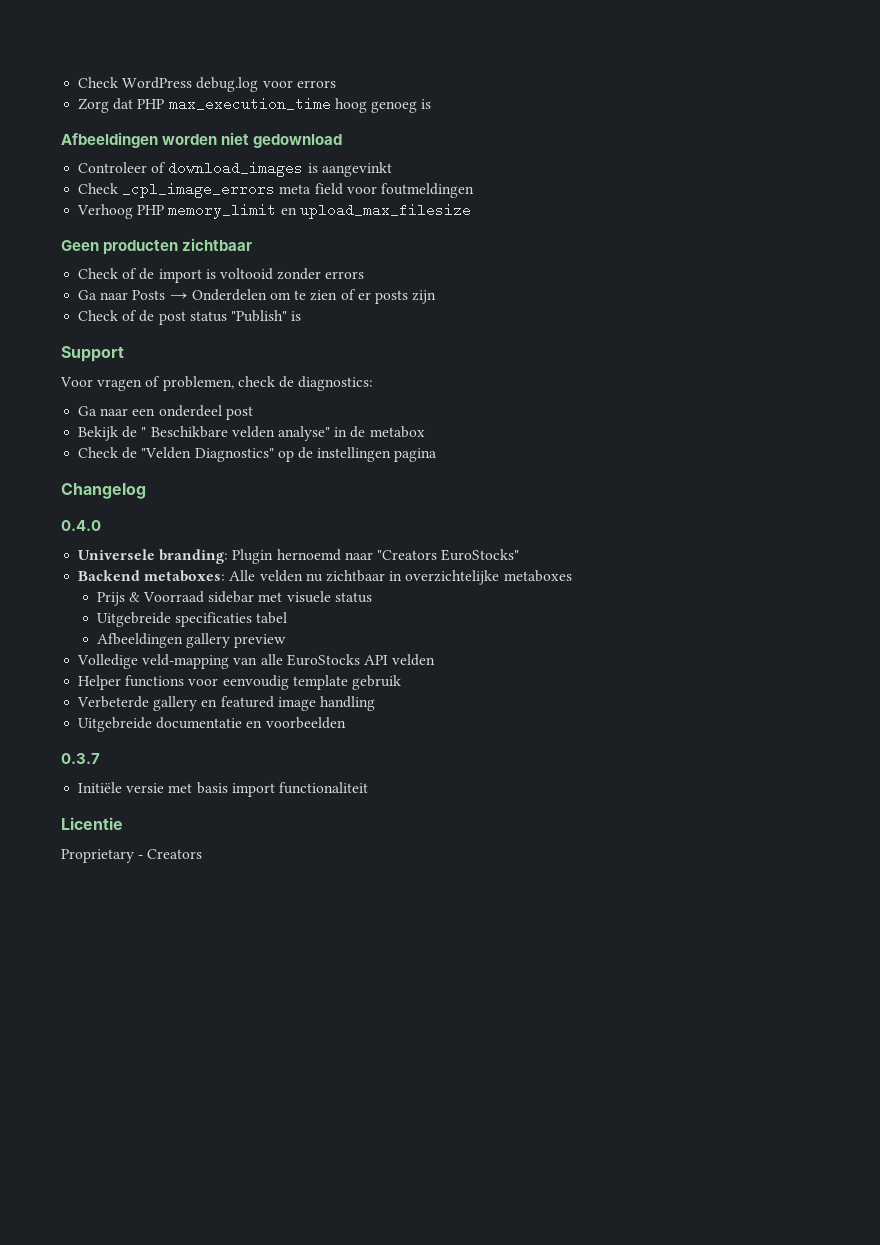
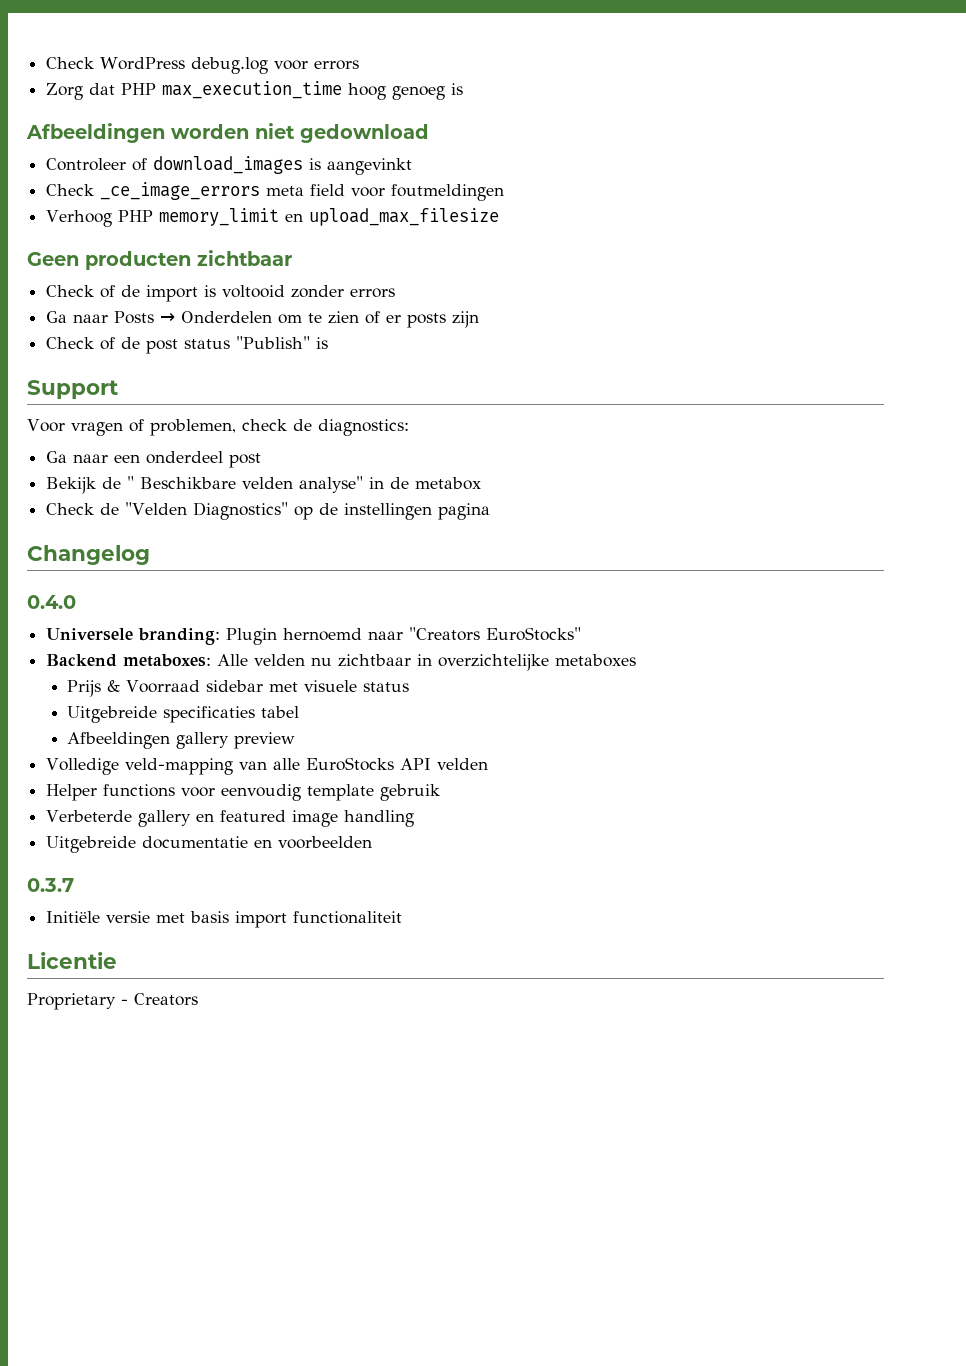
- Check _cpl_image_errors meta field voor foutmeldingen
+ Check _ce_image_errors meta field voor foutmeldingen

